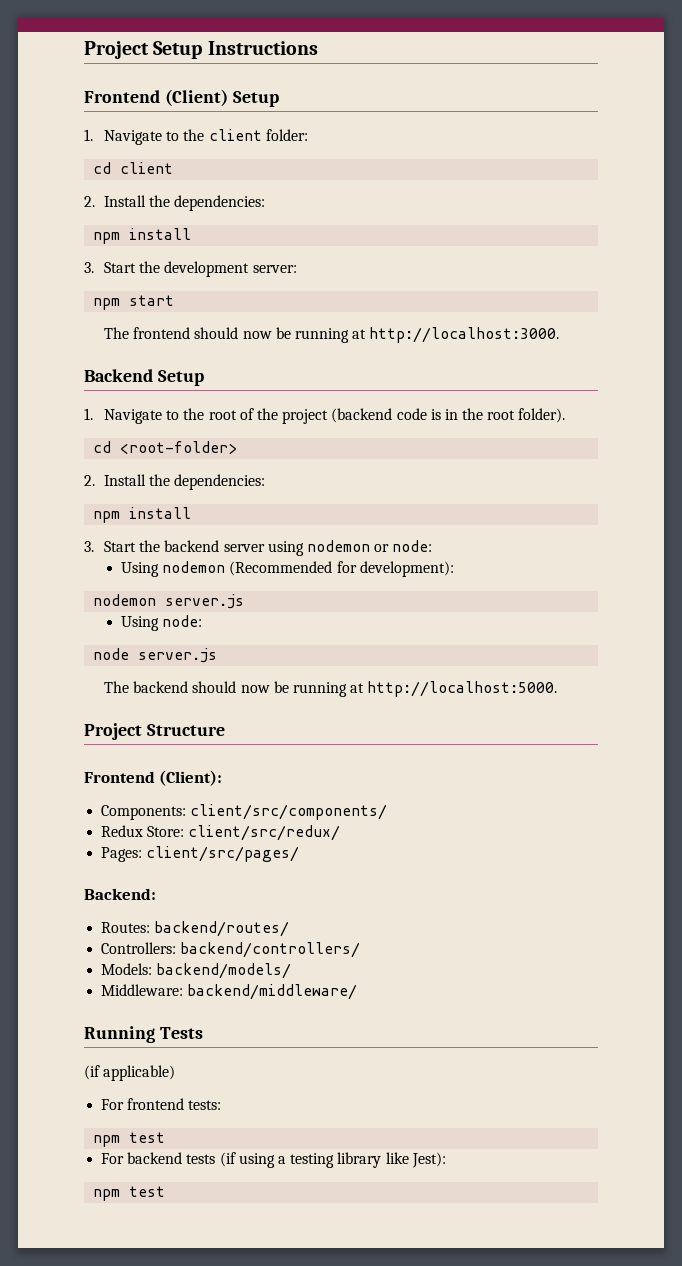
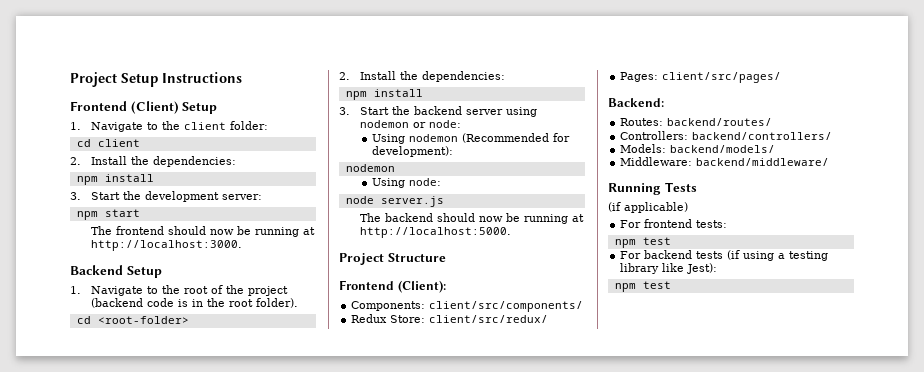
  Using nodemon (Recommended for development):
- nodemon server.js
+ nodemon

